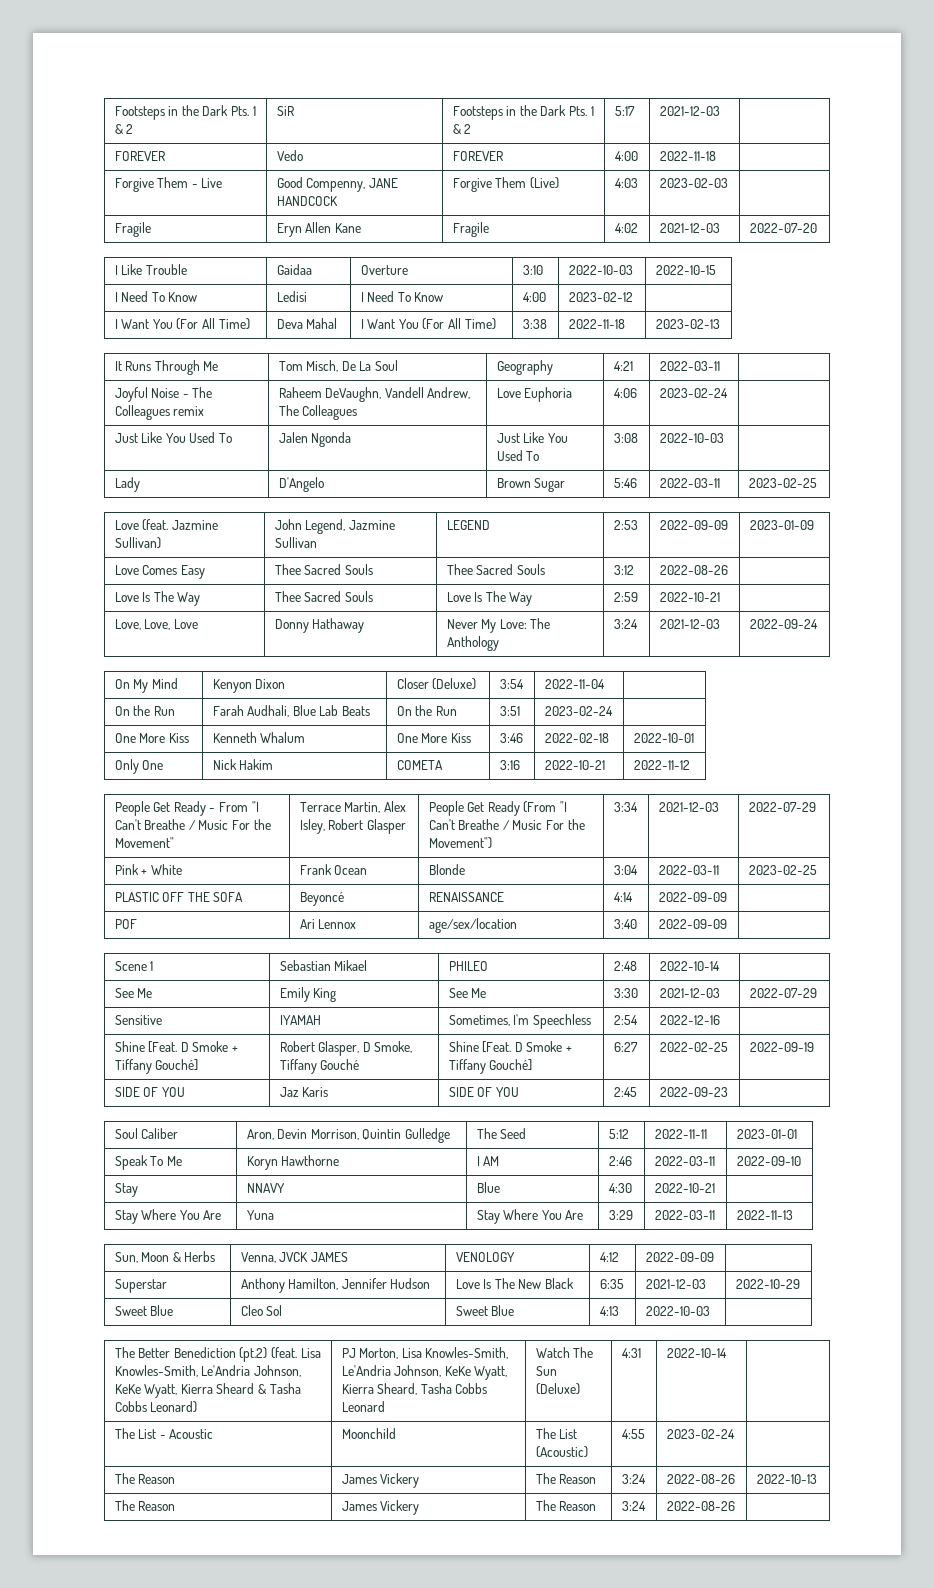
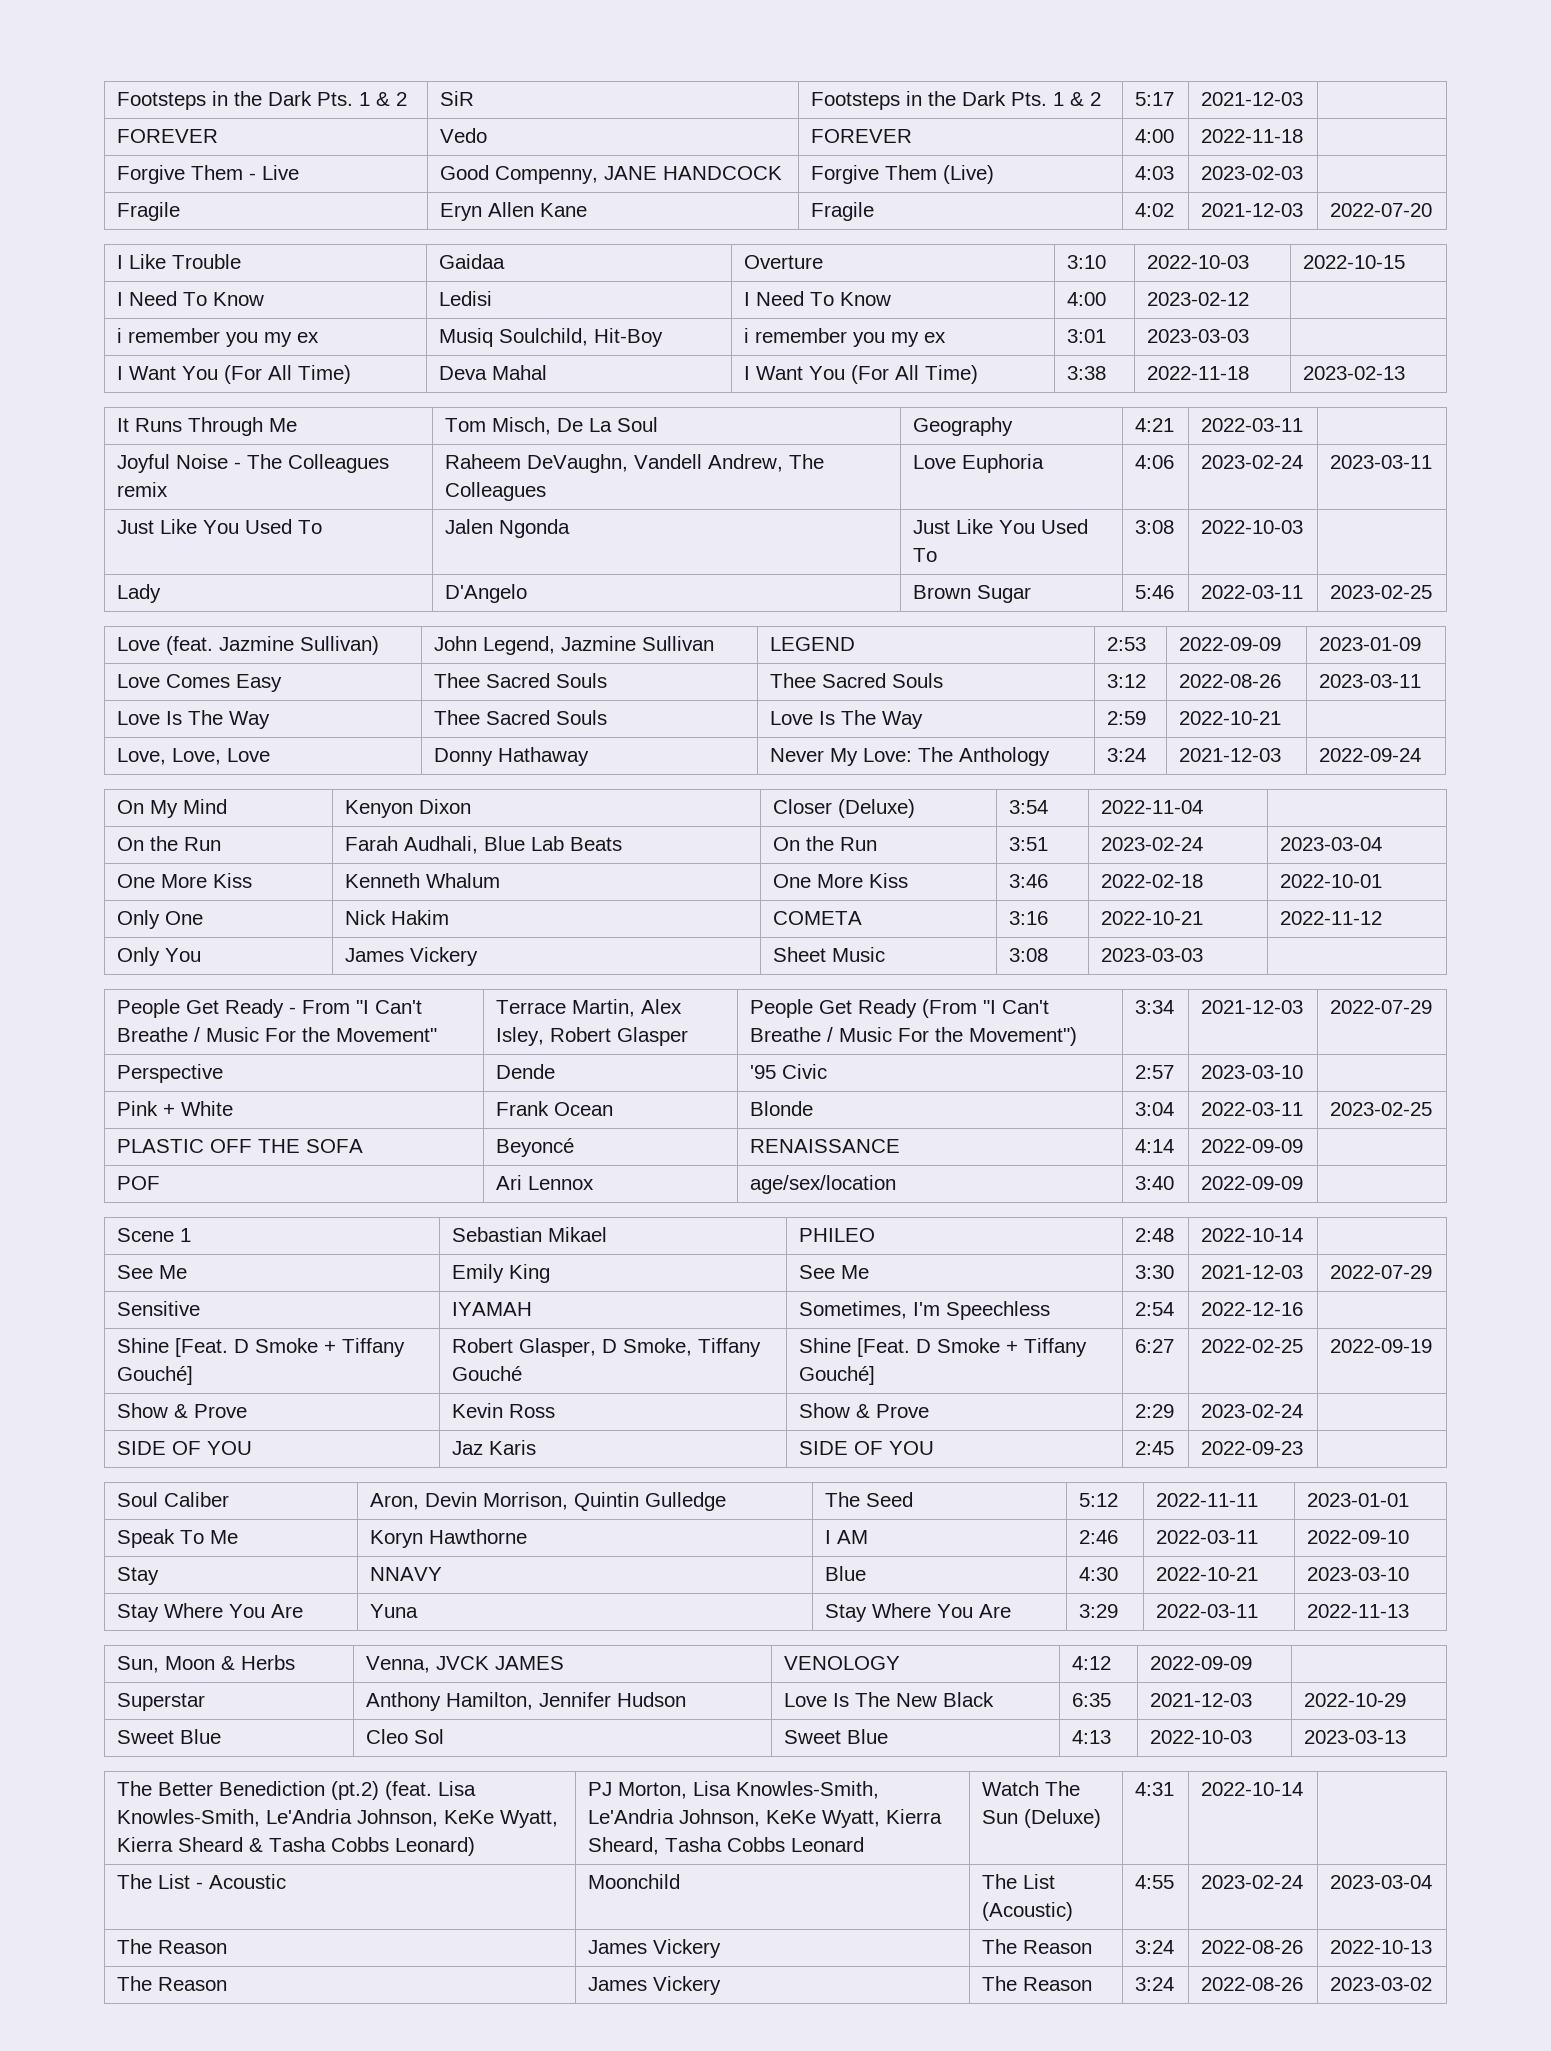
+ i remember you my ex | Musiq Soulchild, Hit-Boy | i remember you my ex | 3:01 | 2023-03-03 |
- Joyful Noise - The Colleagues remix | Raheem DeVaughn, Vandell Andrew, The Colleagues | Love Euphoria | 4:06 | 2023-02-24 |
+ Joyful Noise - The Colleagues remix | Raheem DeVaughn, Vandell Andrew, The Colleagues | Love Euphoria | 4:06 | 2023-02-24 | 2023-03-11
- Love Comes Easy | Thee Sacred Souls | Thee Sacred Souls | 3:12 | 2022-08-26 |
+ Love Comes Easy | Thee Sacred Souls | Thee Sacred Souls | 3:12 | 2022-08-26 | 2023-03-11
- On the Run | Farah Audhali, Blue Lab Beats | On the Run | 3:51 | 2023-02-24 |
+ On the Run | Farah Audhali, Blue Lab Beats | On the Run | 3:51 | 2023-02-24 | 2023-03-04
+ Only You | James Vickery | Sheet Music | 3:08 | 2023-03-03 |
+ Perspective | Dende | '95 Civic | 2:57 | 2023-03-10 |
+ Show & Prove | Kevin Ross | Show & Prove | 2:29 | 2023-02-24 |
- Stay | NNAVY | Blue | 4:30 | 2022-10-21 |
+ Stay | NNAVY | Blue | 4:30 | 2022-10-21 | 2023-03-10
- Sweet Blue | Cleo Sol | Sweet Blue | 4:13 | 2022-10-03 |
+ Sweet Blue | Cleo Sol | Sweet Blue | 4:13 | 2022-10-03 | 2023-03-13
- The List - Acoustic | Moonchild | The List (Acoustic) | 4:55 | 2023-02-24 |
+ The List - Acoustic | Moonchild | The List (Acoustic) | 4:55 | 2023-02-24 | 2023-03-04
  The Reason | James Vickery | The Reason | 3:24 | 2022-08-26 | 2022-10-13
- The Reason | James Vickery | The Reason | 3:24 | 2022-08-26 |
+ The Reason | James Vickery | The Reason | 3:24 | 2022-08-26 | 2023-03-02

